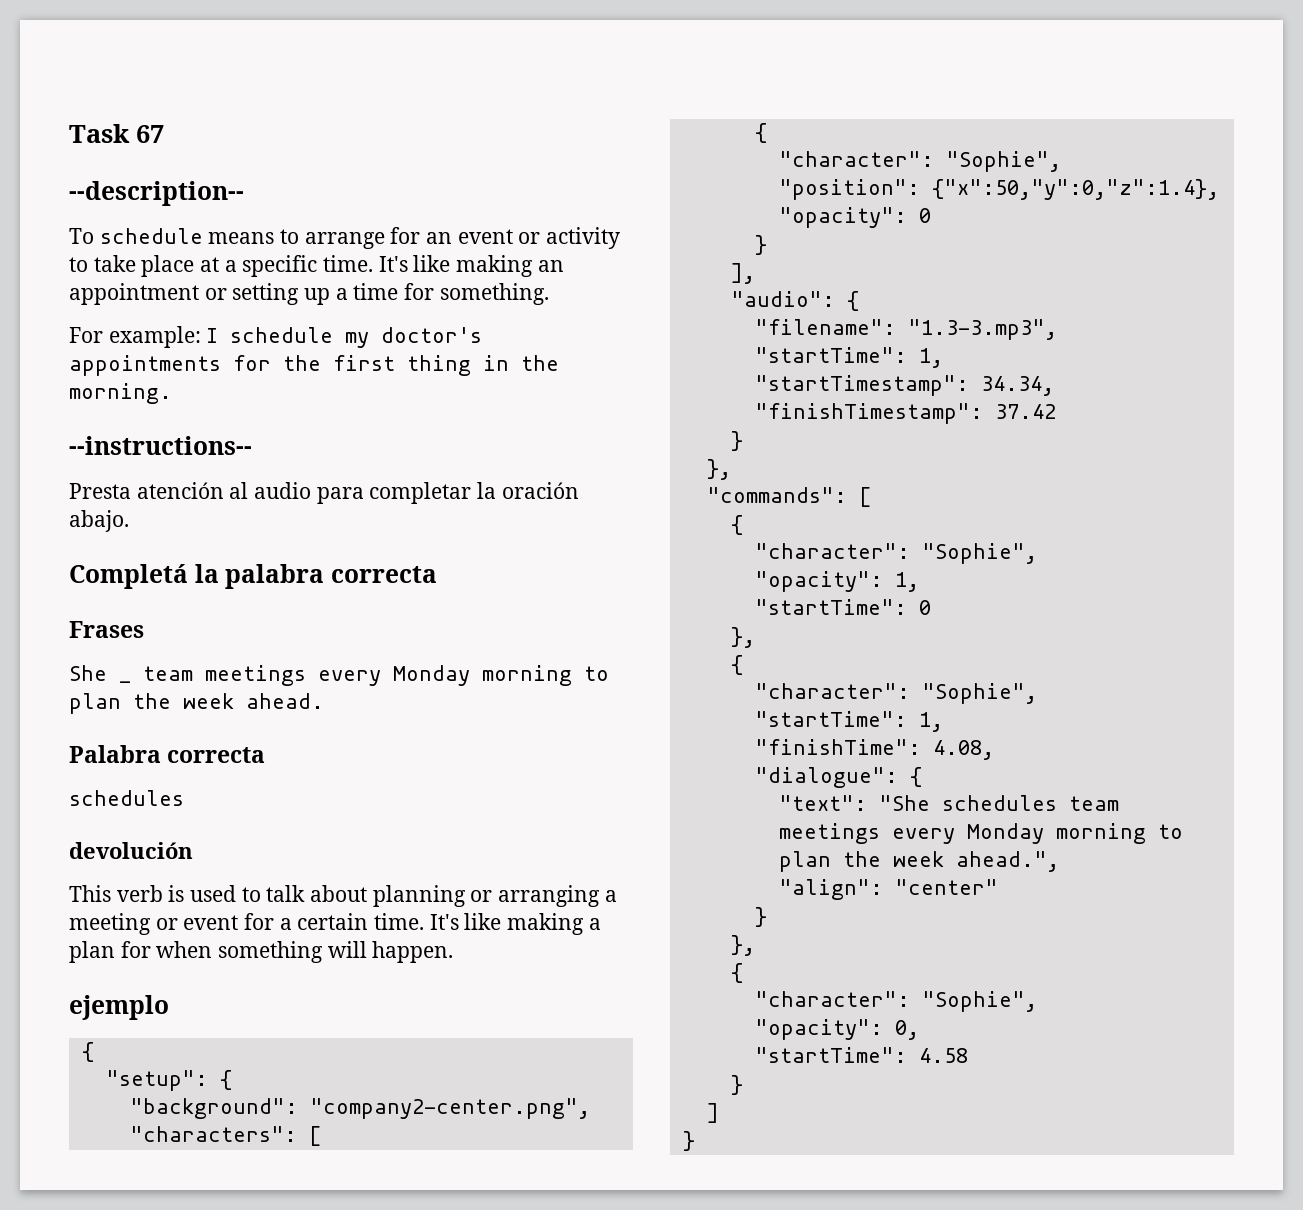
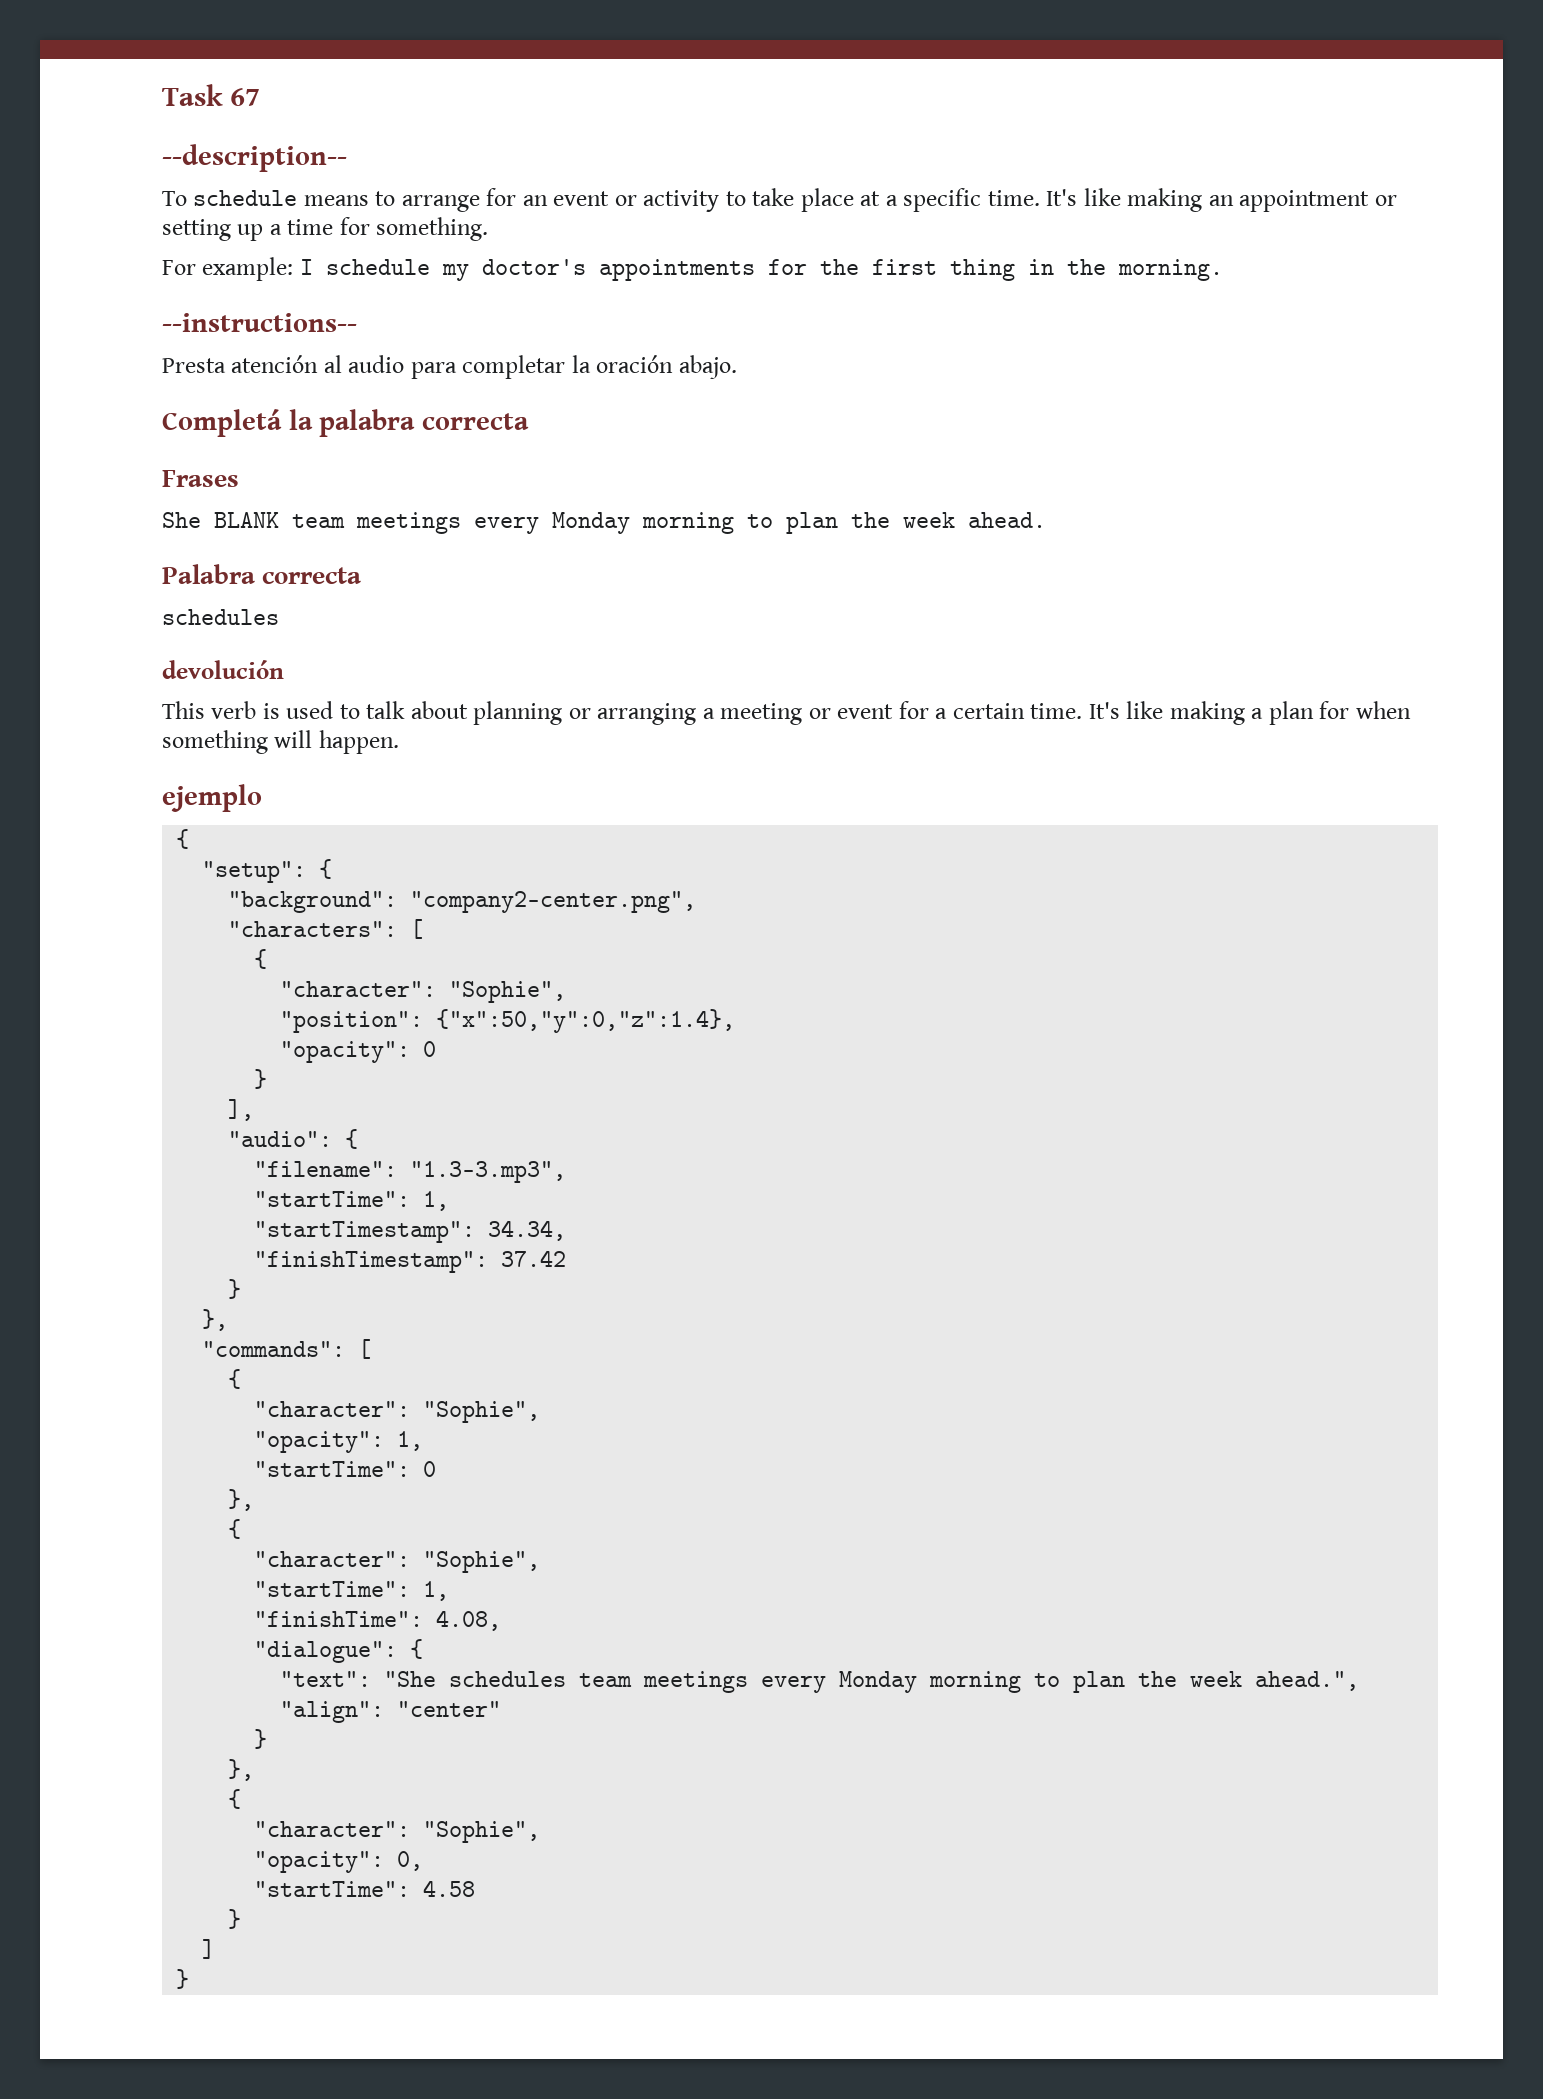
- She _ team meetings every Monday morning to plan the week ahead.
+ She BLANK team meetings every Monday morning to plan the week ahead.

